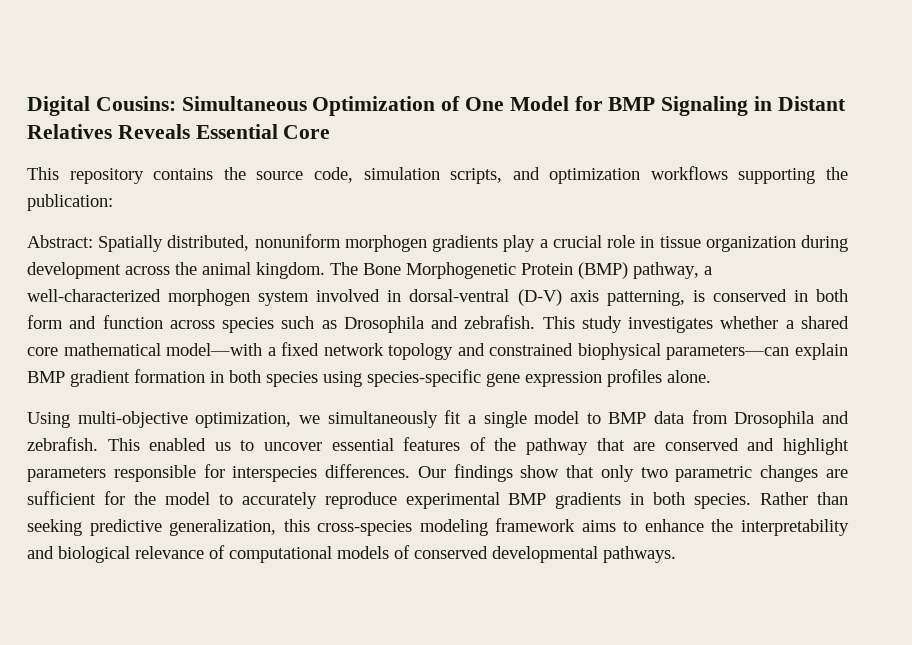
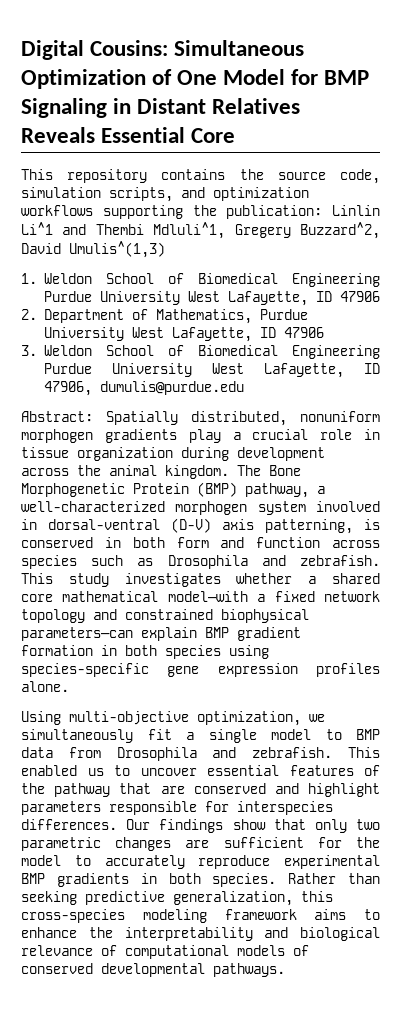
- This repository contains the source code, simulation scripts, and optimization workflows supporting the publication:
+ This repository contains the source code, simulation scripts, and optimization workflows supporting the publication: Linlin Li^1 and Thembi Mdluli^1, Gregery Buzzard^2, David Umulis^(1,3)
+ 1. Weldon School of Biomedical Engineering Purdue University West Lafayette, ID 47906
+ 2. Department of Mathematics, Purdue University West Lafayette, ID 47906
+ 3. Weldon School of Biomedical Engineering Purdue University West Lafayette, ID 47906, dumulis@purdue.edu

